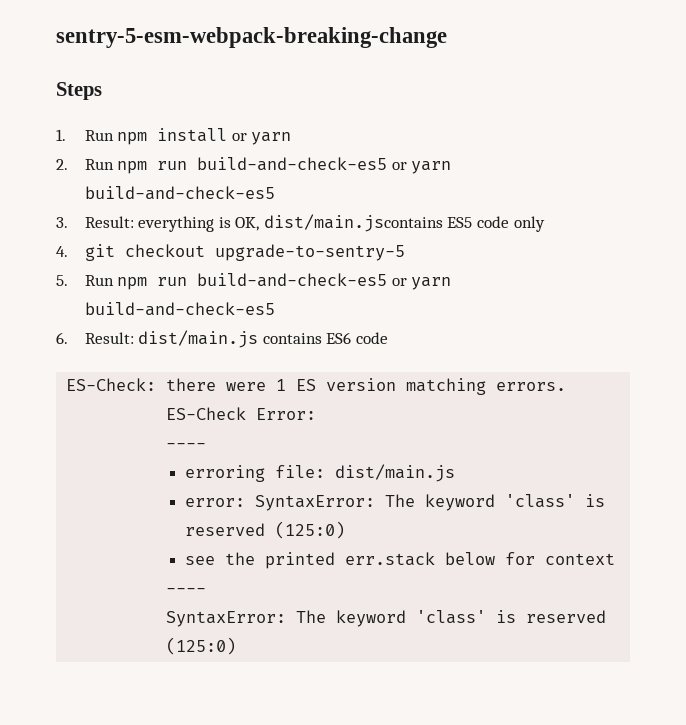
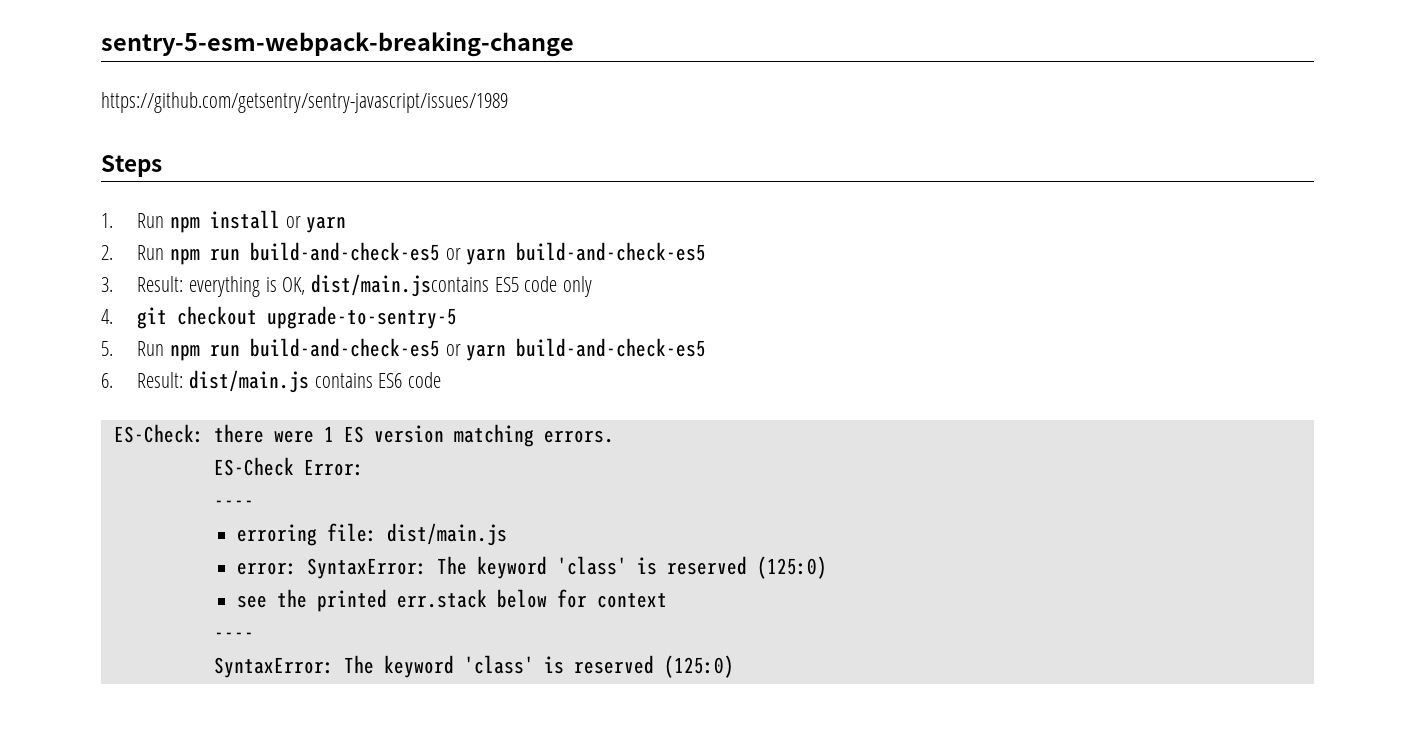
+ https://github.com/getsentry/sentry-javascript/issues/1989

